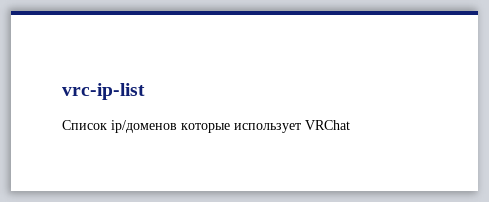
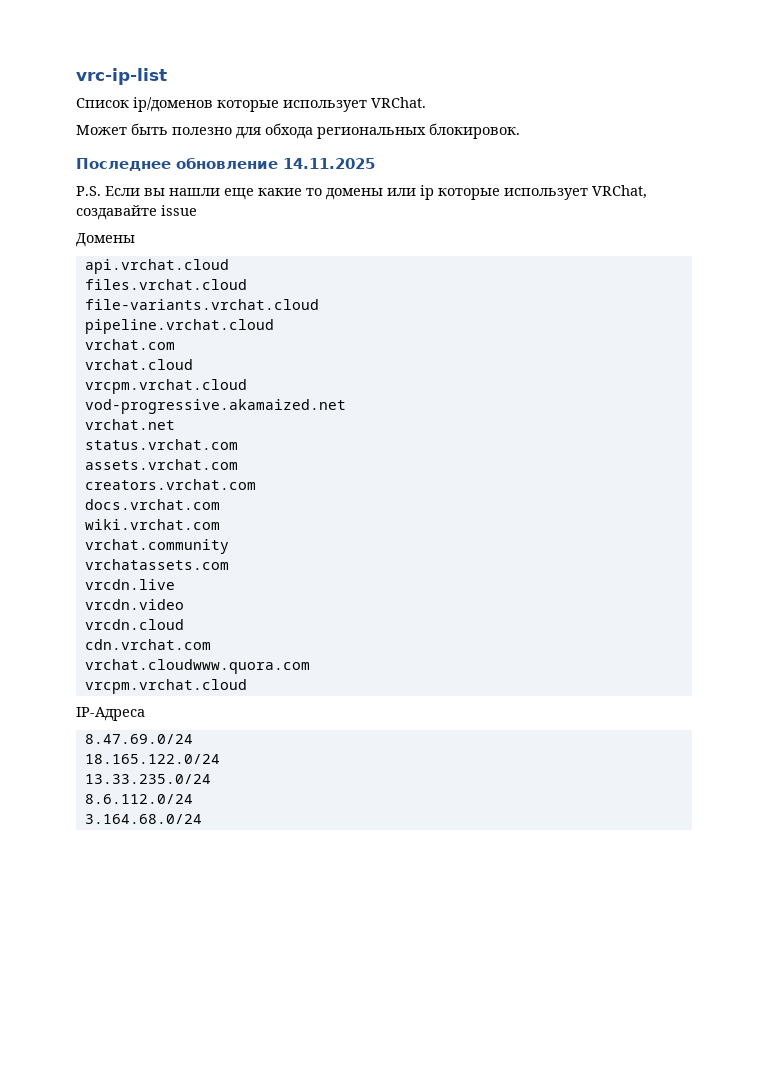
- Список ip/доменов которые использует VRChat
+ Список ip/доменов которые использует VRChat.
+ Может быть полезно для обхода региональных блокировок.
+ Последнее обновление 14.11.2025
+ P.S. Если вы нашли еще какие то домены или ip которые использует VRChat, создавайте issue
+ Домены
+ api.vrchat.cloud
+ files.vrchat.cloud
+ file-variants.vrchat.cloud
+ pipeline.vrchat.cloud
+ vrchat.com
+ vrchat.cloud
+ vrcpm.vrchat.cloud
+ vod-progressive.akamaized.net
+ vrchat.net
+ status.vrchat.com
+ assets.vrchat.com
+ creators.vrchat.com
+ docs.vrchat.com
+ wiki.vrchat.com
+ vrchat.community
+ vrchatassets.com
+ vrcdn.live
+ vrcdn.video
+ vrcdn.cloud
+ cdn.vrchat.com
+ vrchat.cloudwww.quora.com
+ vrcpm.vrchat.cloud
+ IP-Адреса
+ 8.47.69.0/24
+ 18.165.122.0/24
+ 13.33.235.0/24
+ 8.6.112.0/24
+ 3.164.68.0/24

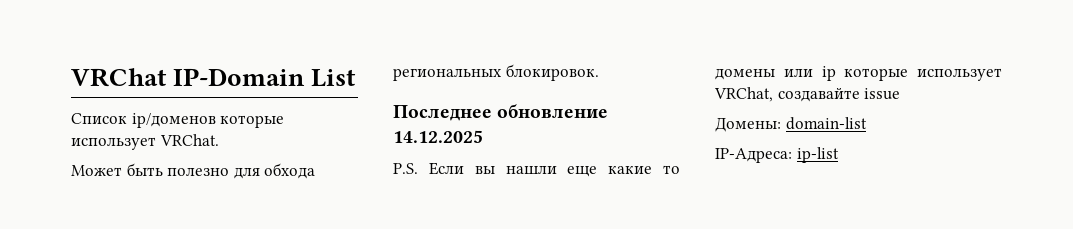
- vrc-ip-list
+ VRChat IP-Domain List
- Последнее обновление 14.11.2025
+ Последнее обновление 14.12.2025
- Домены
- api.vrchat.cloud
- files.vrchat.cloud
- file-variants.vrchat.cloud
- pipeline.vrchat.cloud
- vrchat.com
- vrchat.cloud
- vrcpm.vrchat.cloud
- vod-progressive.akamaized.net
- vrchat.net
- status.vrchat.com
- assets.vrchat.com
- creators.vrchat.com
- docs.vrchat.com
- wiki.vrchat.com
- vrchat.community
- vrchatassets.com
- vrcdn.live
- vrcdn.video
- vrcdn.cloud
- cdn.vrchat.com
- vrchat.cloudwww.quora.com
- vrcpm.vrchat.cloud
- IP-Адреса
- 8.47.69.0/24
- 18.165.122.0/24
- 13.33.235.0/24
- 8.6.112.0/24
- 3.164.68.0/24
+ Домены: domain-list
+ IP-Адреса: ip-list

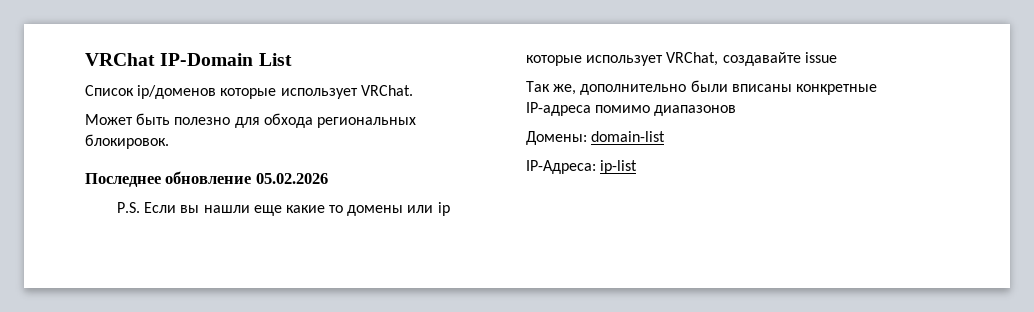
- Последнее обновление 14.12.2025
+ Последнее обновление 05.02.2026
+ Так же, дополнительно были вписаны конкретные IP-адреса помимо диапазонов

